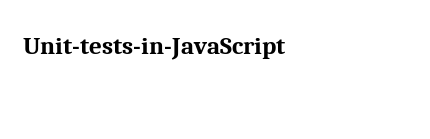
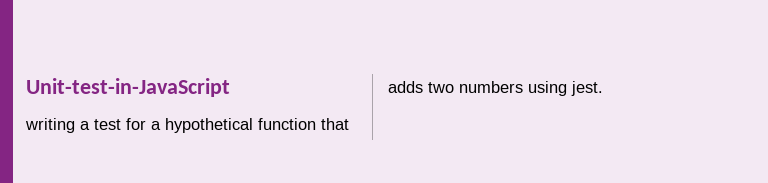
- Unit-tests-in-JavaScript
+ Unit-test-in-JavaScript
+ writing a test for a hypothetical function that adds two numbers using jest.

